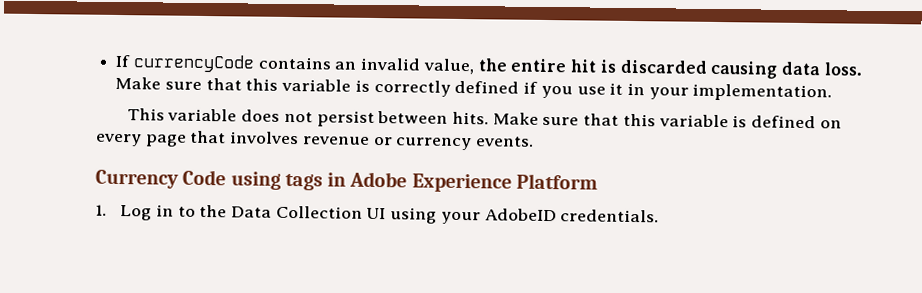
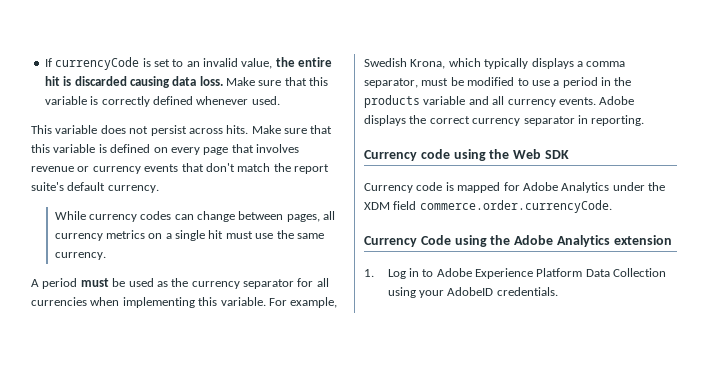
- If currencyCode contains an invalid value, the entire hit is discarded causing data loss.
+ If currencyCode is set to an invalid value, the entire hit is discarded causing data loss.
- Make sure that this variable is correctly defined if you use it in your implementation.
+ Make sure that this variable is correctly defined whenever used.
- This variable does not persist between hits.
+ This variable does not persist across hits.
- Make sure that this variable is defined on every page that involves revenue or currency events.
- Currency Code using tags in Adobe Experience Platform
+ Make sure that this variable is defined on every page that involves revenue or currency events that don't match the report suite's default currency.
+ While currency codes can change between pages, all currency metrics on a single hit must use the same currency.
+ A period must be used as the currency separator for all currencies when implementing this variable. For example, Swedish Krona, which typically displays a comma separator, must be modified to use a period in the products variable and all currency events. Adobe displays the correct currency separator in reporting.
+ Currency code using the Web SDK
+ Currency code is mapped for Adobe Analytics under the XDM field commerce.order.currencyCode.
+ Currency Code using the Adobe Analytics extension
- 1. Log in to the Data Collection UI using your AdobeID credentials.
+ 1. Log in to Adobe Experience Platform Data Collection using your AdobeID credentials.

